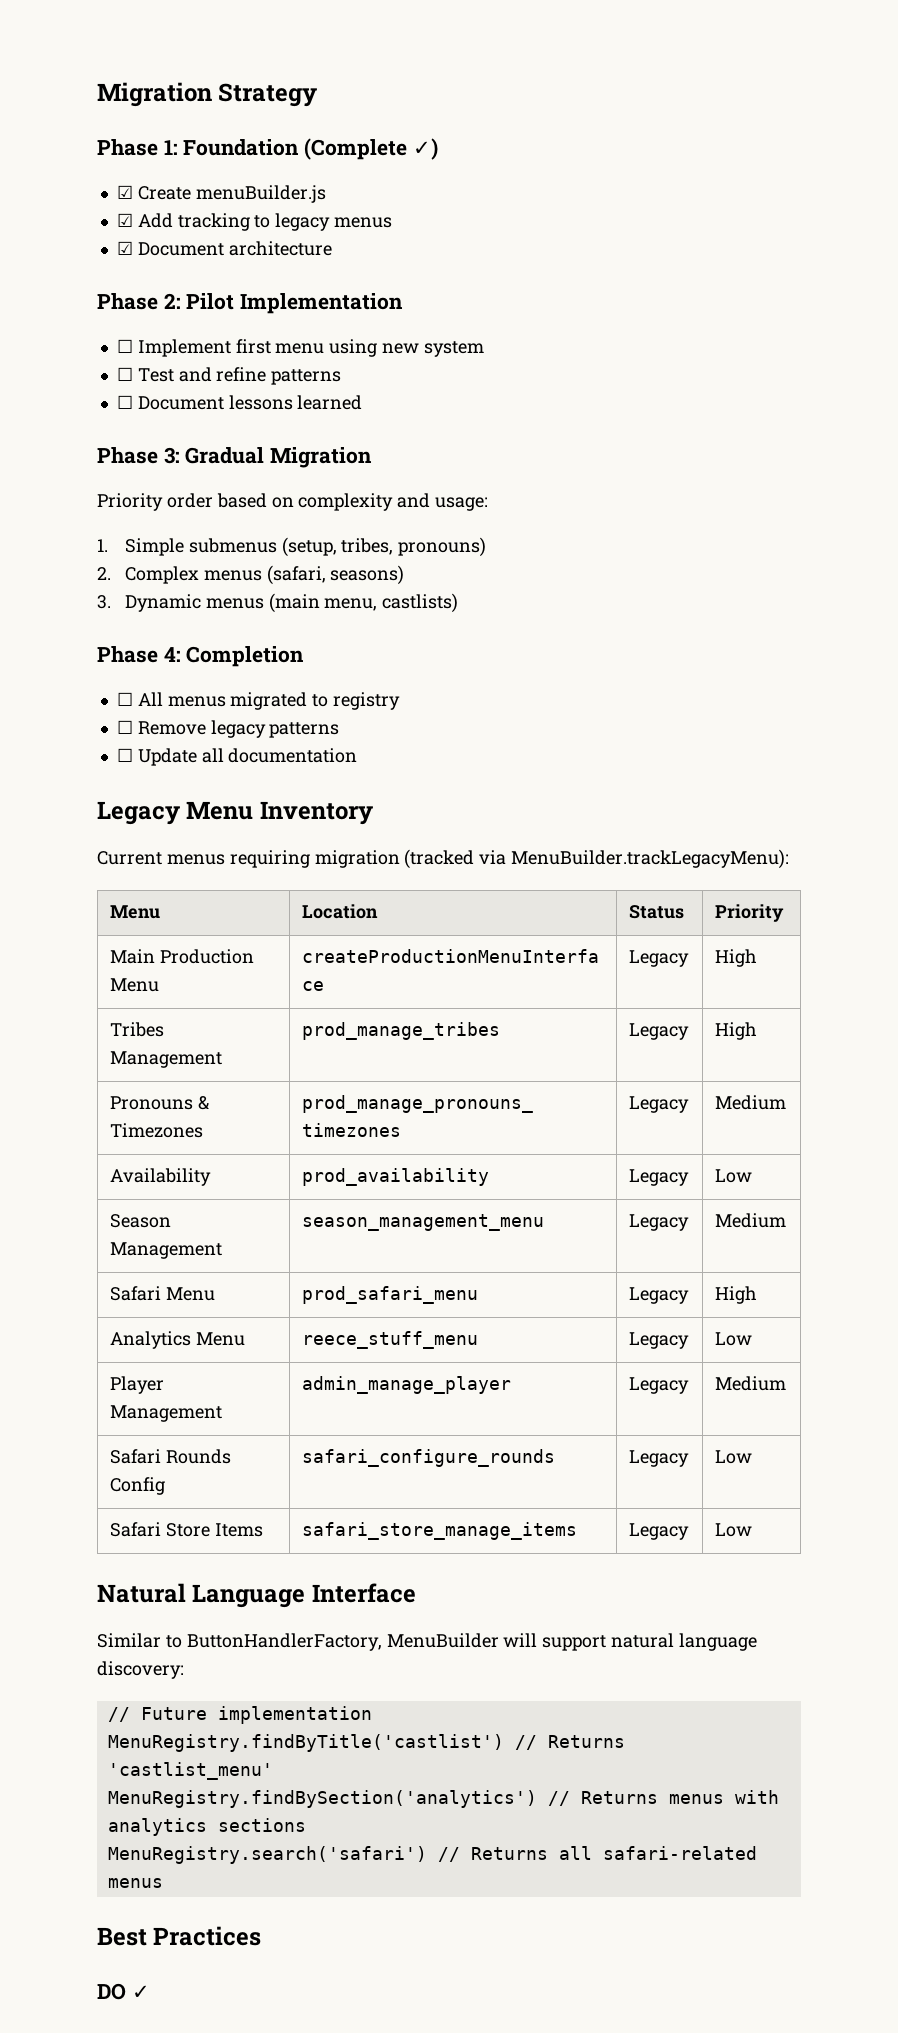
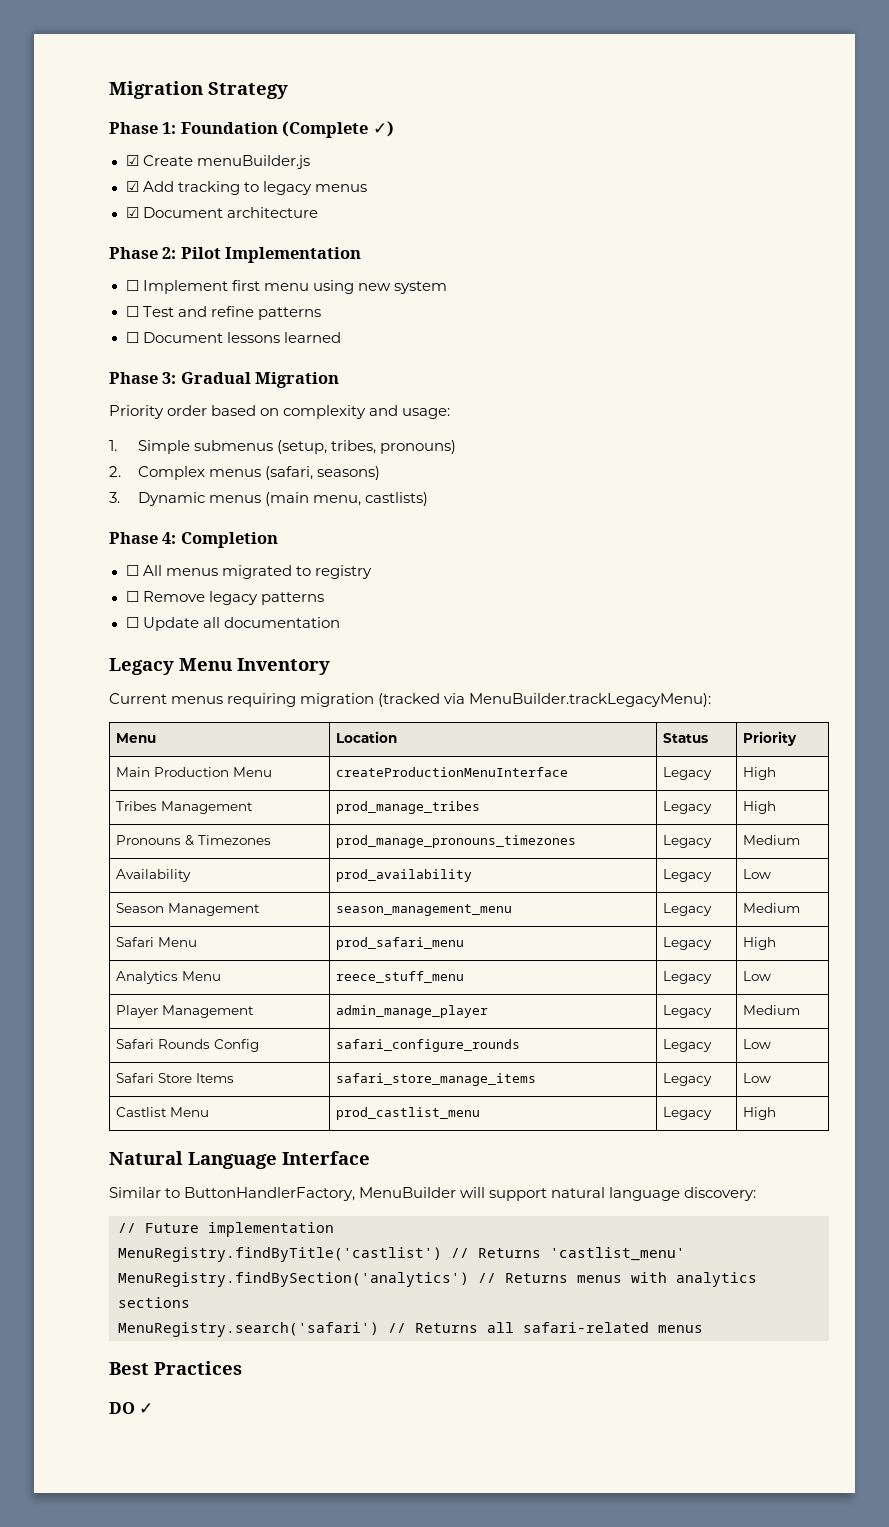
+ Castlist Menu | prod_castlist_menu | Legacy | High

